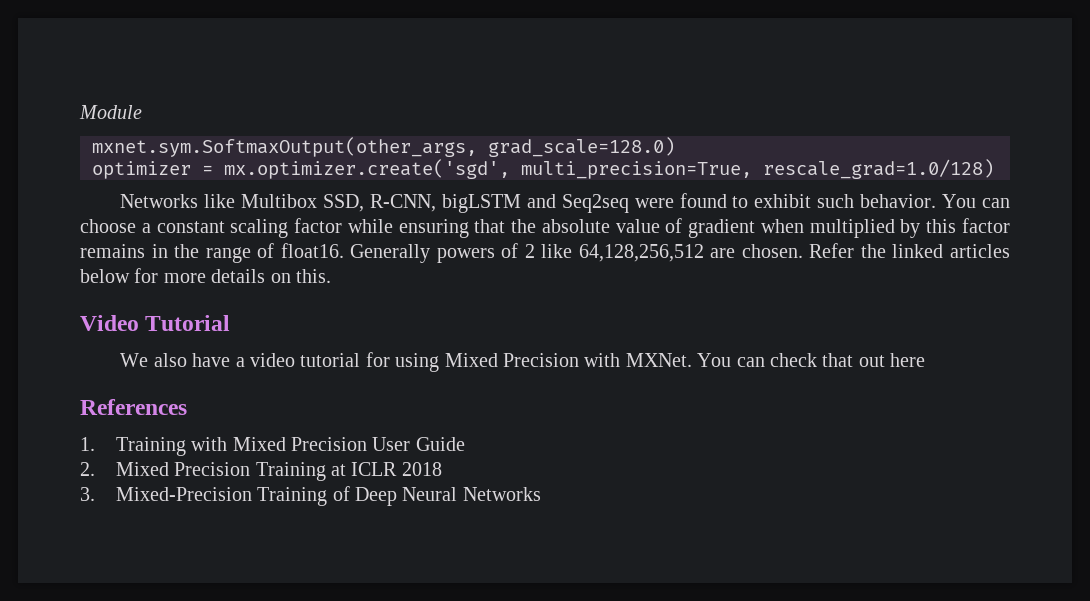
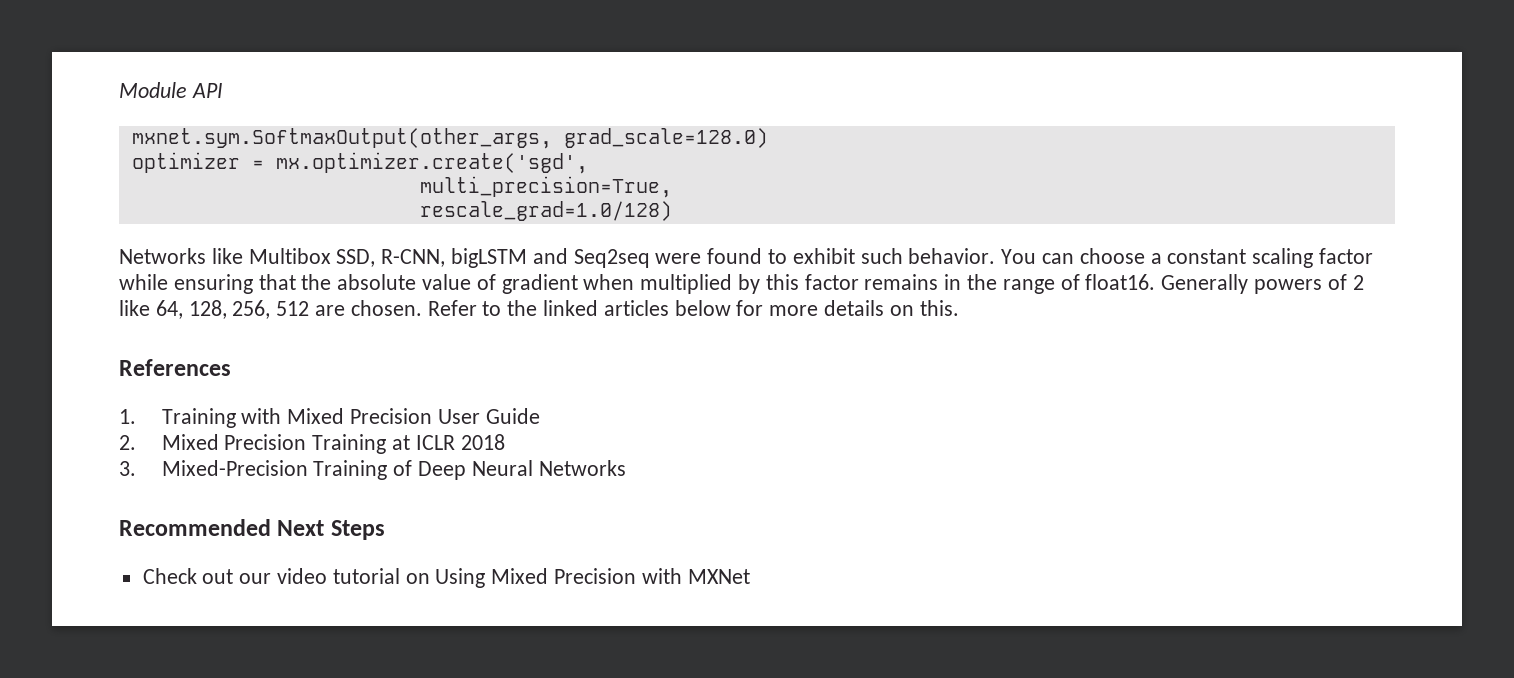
- Module
+ Module API
- optimizer = mx.optimizer.create('sgd', multi_precision=True, rescale_grad=1.0/128)
+ optimizer = mx.optimizer.create('sgd',
+ multi_precision=True,
+ rescale_grad=1.0/128)
- Generally powers of 2 like 64,128,256,512 are chosen.
+ Generally powers of 2 like 64, 128, 256, 512 are chosen.
- Refer the linked articles below for more details on this.
+ Refer to the linked articles below for more details on this.
- Video Tutorial
- We also have a video tutorial for using Mixed Precision with MXNet. You can check that out here
+ Recommended Next Steps
+ Check out our video tutorial on Using Mixed Precision with MXNet

